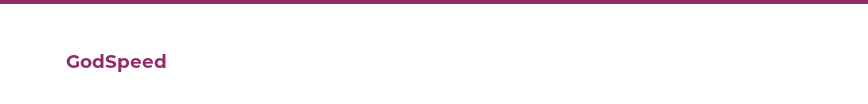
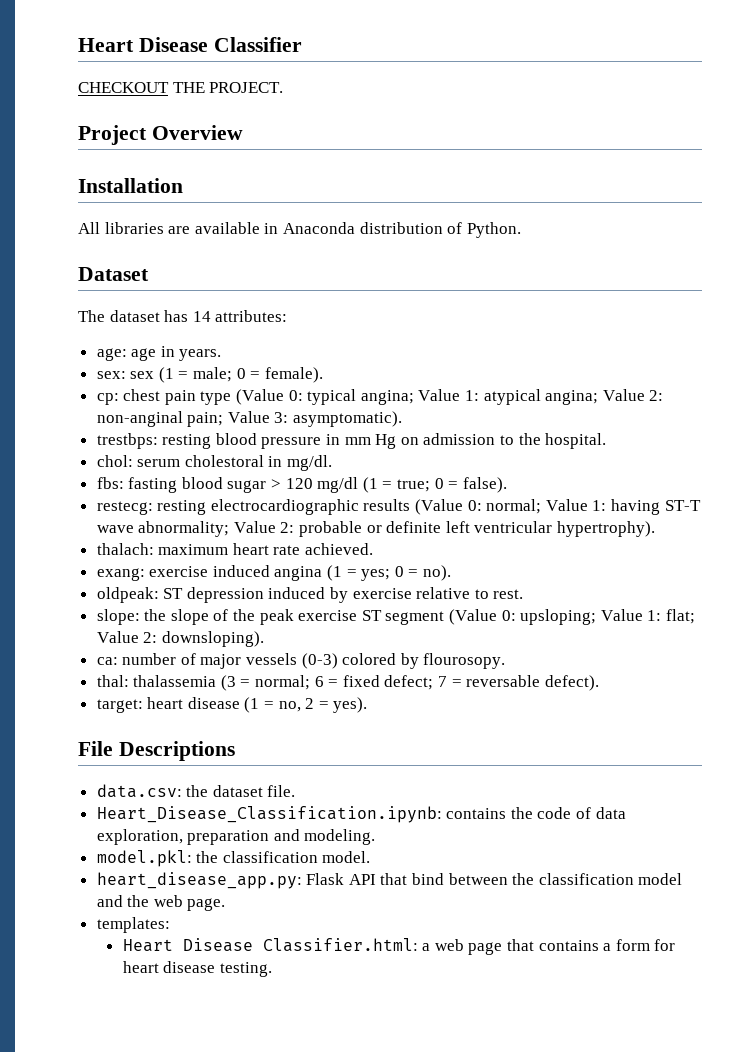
- GodSpeed
+ Heart Disease Classifier
+ CHECKOUT THE PROJECT.
+ Project Overview
+ Installation
+ All libraries are available in Anaconda distribution of Python.
+ Dataset
+ The dataset has 14 attributes:
+ age: age in years.
+ sex: sex (1 = male; 0 = female).
+ cp: chest pain type (Value 0: typical angina; Value 1: atypical angina; Value 2: non-anginal pain; Value 3: asymptomatic).
+ trestbps: resting blood pressure in mm Hg on admission to the hospital.
+ chol: serum cholestoral in mg/dl.
+ fbs: fasting blood sugar > 120 mg/dl (1 = true; 0 = false).
+ restecg: resting electrocardiographic results (Value 0: normal; Value 1: having ST-T wave abnormality; Value 2: probable or definite left ventricular hypertrophy).
+ thalach: maximum heart rate achieved.
+ exang: exercise induced angina (1 = yes; 0 = no).
+ oldpeak: ST depression induced by exercise relative to rest.
+ slope: the slope of the peak exercise ST segment (Value 0: upsloping; Value 1: flat; Value 2: downsloping).
+ ca: number of major vessels (0-3) colored by flourosopy.
+ thal: thalassemia (3 = normal; 6 = fixed defect; 7 = reversable defect).
+ target: heart disease (1 = no, 2 = yes).
+ File Descriptions
+ data.csv: the dataset file.
+ Heart_Disease_Classification.ipynb: contains the code of data exploration, preparation and modeling.
+ model.pkl: the classification model.
+ heart_disease_app.py: Flask API that bind between the classification model and the web page.
+ templates:
+ Heart Disease Classifier.html: a web page that contains a form for heart disease testing.

